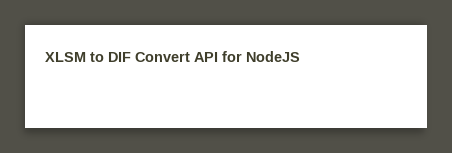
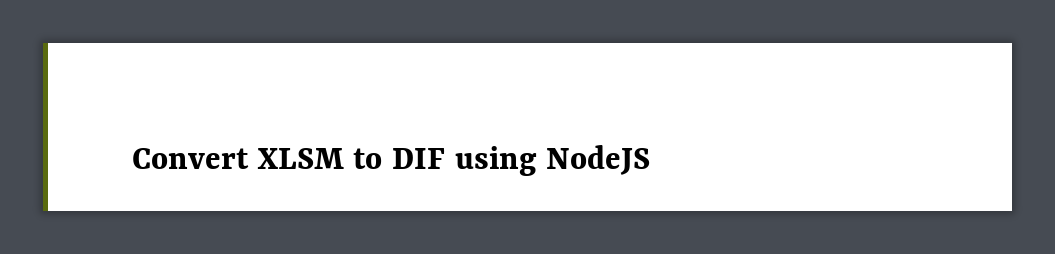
- XLSM to DIF Convert API for NodeJS
+ Convert XLSM to DIF using NodeJS

